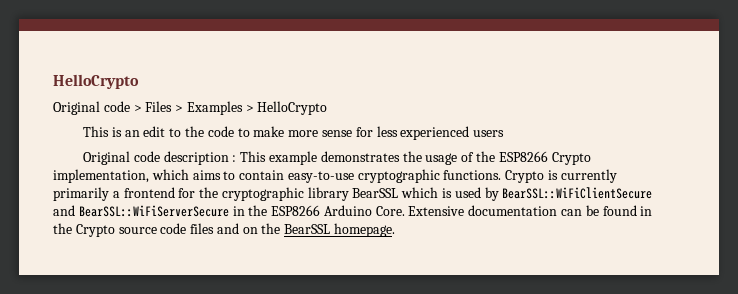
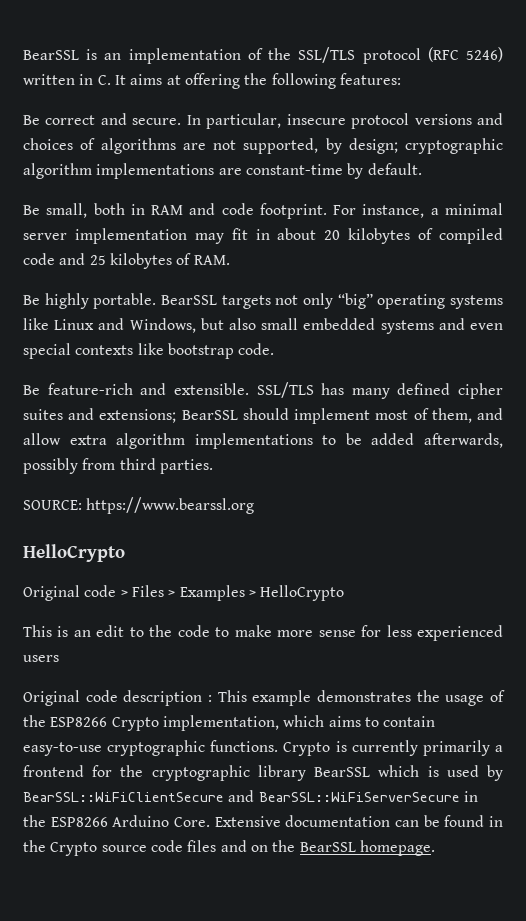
+ BearSSL is an implementation of the SSL/TLS protocol (RFC 5246) written in C. It aims at offering the following features:
+ Be correct and secure. In particular, insecure protocol versions and choices of algorithms are not supported, by design; cryptographic algorithm implementations are constant-time by default.
+ Be small, both in RAM and code footprint. For instance, a minimal server implementation may fit in about 20 kilobytes of compiled code and 25 kilobytes of RAM.
+ Be highly portable. BearSSL targets not only “big” operating systems like Linux and Windows, but also small embedded systems and even special contexts like bootstrap code.
+ Be feature-rich and extensible. SSL/TLS has many defined cipher suites and extensions; BearSSL should implement most of them, and allow extra algorithm implementations to be added afterwards, possibly from third parties.
+ SOURCE: https://www.bearssl.org

